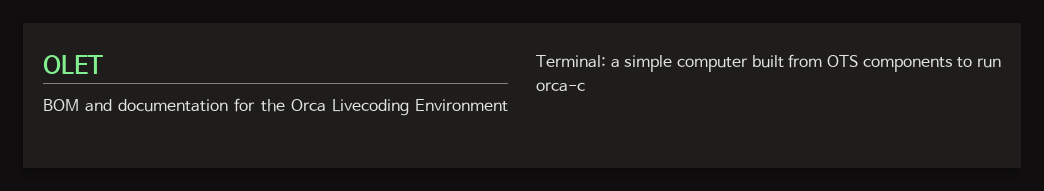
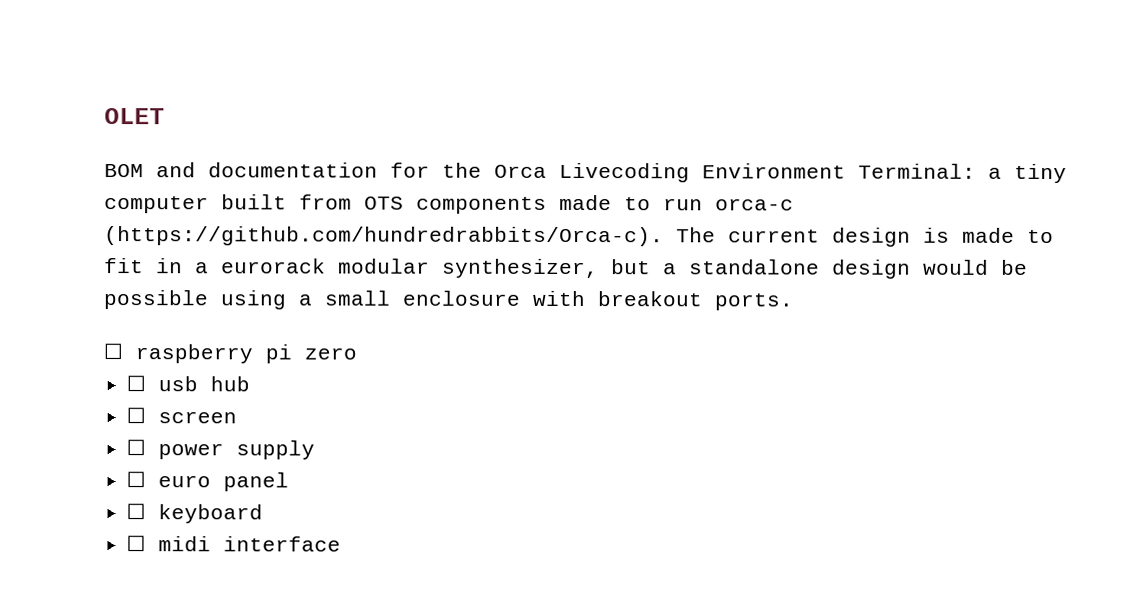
- BOM and documentation for the Orca Livecoding Environment Terminal: a simple computer built from OTS components to run orca-c
+ BOM and documentation for the Orca Livecoding Environment Terminal: a tiny computer built from OTS components made to run orca-c (https://github.com/hundredrabbits/Orca-c). The current design is made to fit in a eurorack modular synthesizer, but a standalone design would be possible using a small enclosure with breakout ports.
+ ☐ raspberry pi zero
+ ☐ usb hub
+ ☐ screen
+ ☐ power supply
+ ☐ euro panel
+ ☐ keyboard
+ ☐ midi interface

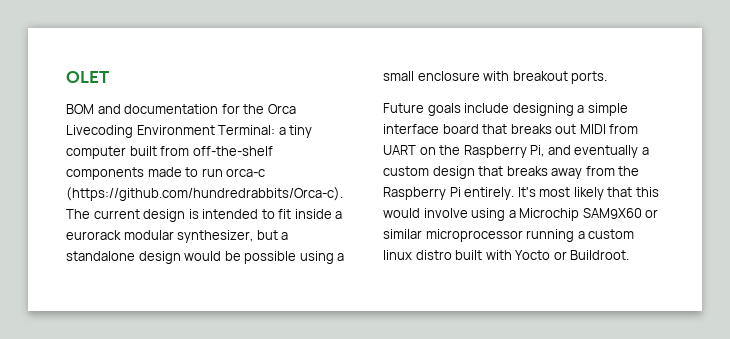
- BOM and documentation for the Orca Livecoding Environment Terminal: a tiny computer built from OTS components made to run orca-c (https://github.com/hundredrabbits/Orca-c). The current design is made to fit in a eurorack modular synthesizer, but a standalone design would be possible using a small enclosure with breakout ports.
+ BOM and documentation for the Orca Livecoding Environment Terminal: a tiny computer built from off-the-shelf components made to run orca-c (https://github.com/hundredrabbits/Orca-c). The current design is intended to fit inside a eurorack modular synthesizer, but a standalone design would be possible using a small enclosure with breakout ports.
- ☐ raspberry pi zero
- ☐ usb hub
- ☐ screen
- ☐ power supply
- ☐ euro panel
- ☐ keyboard
- ☐ midi interface
+ Future goals include designing a simple interface board that breaks out MIDI from UART on the Raspberry Pi, and eventually a custom design that breaks away from the Raspberry Pi entirely. It's most likely that this would involve using a Microchip SAM9X60 or similar microprocessor running a custom linux distro built with Yocto or Buildroot.

